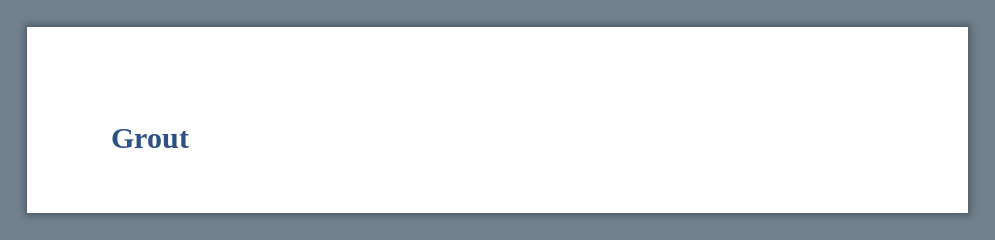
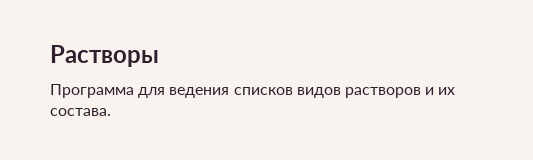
- Grout
+ Растворы
+ Программа для ведения списков видов растворов и их состава.

